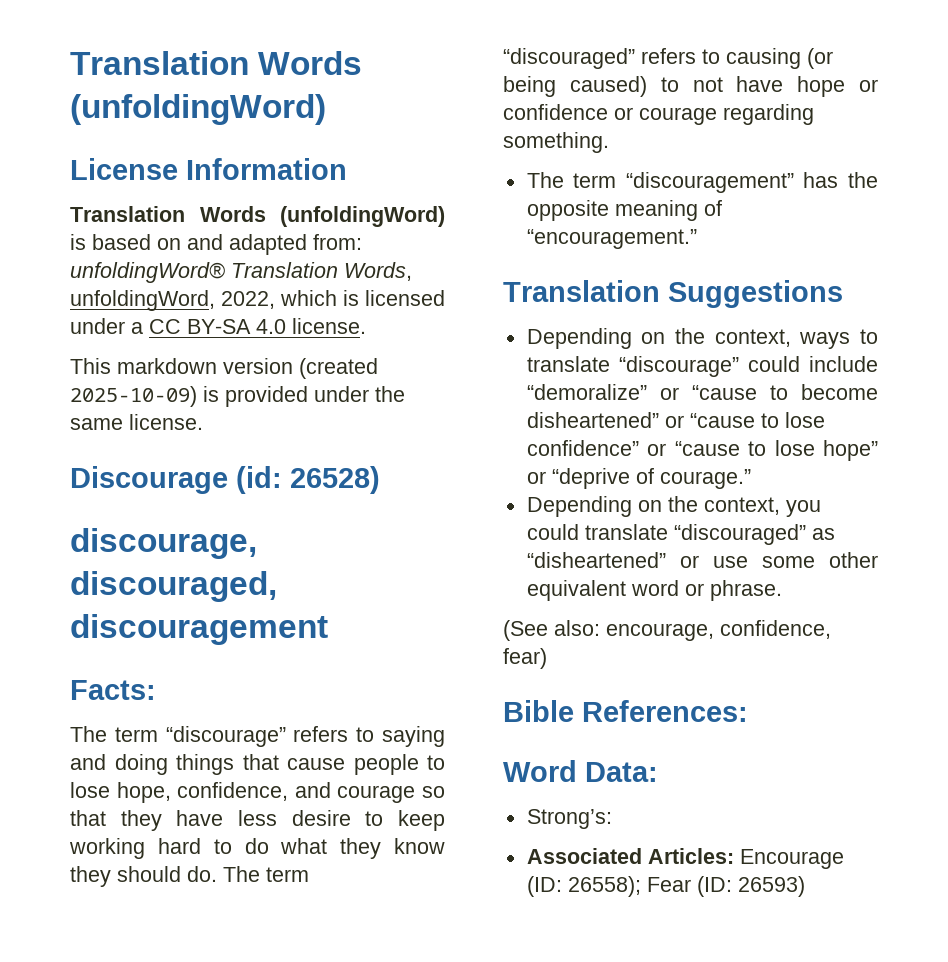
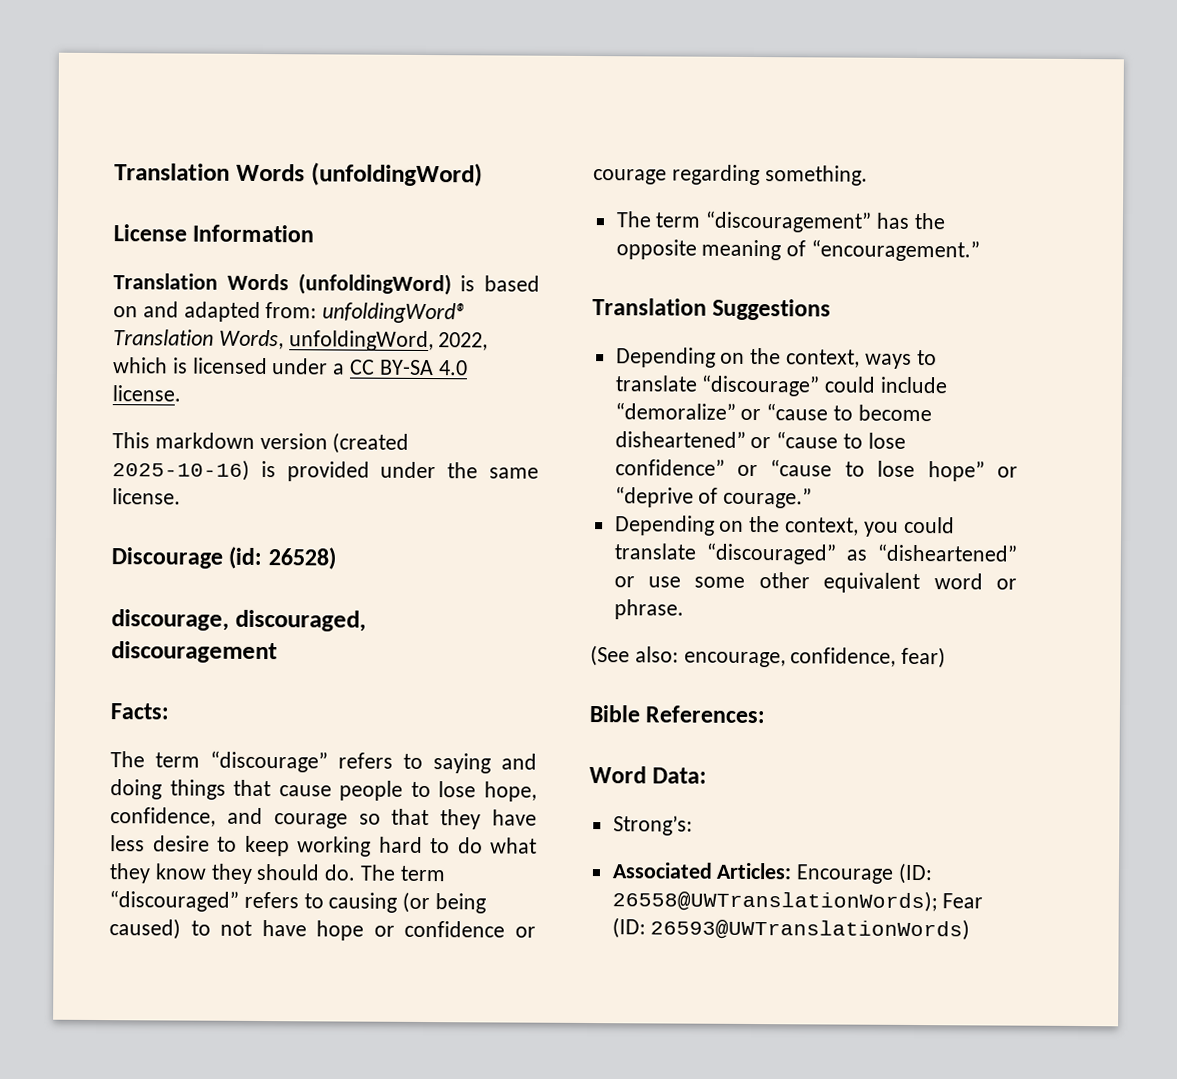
- This markdown version (created 2025-10-09) is provided under the same license.
+ This markdown version (created 2025-10-16) is provided under the same license.
- Associated Articles: Encourage (ID: 26558); Fear (ID: 26593)
+ Associated Articles: Encourage (ID: 26558@UWTranslationWords); Fear (ID: 26593@UWTranslationWords)

